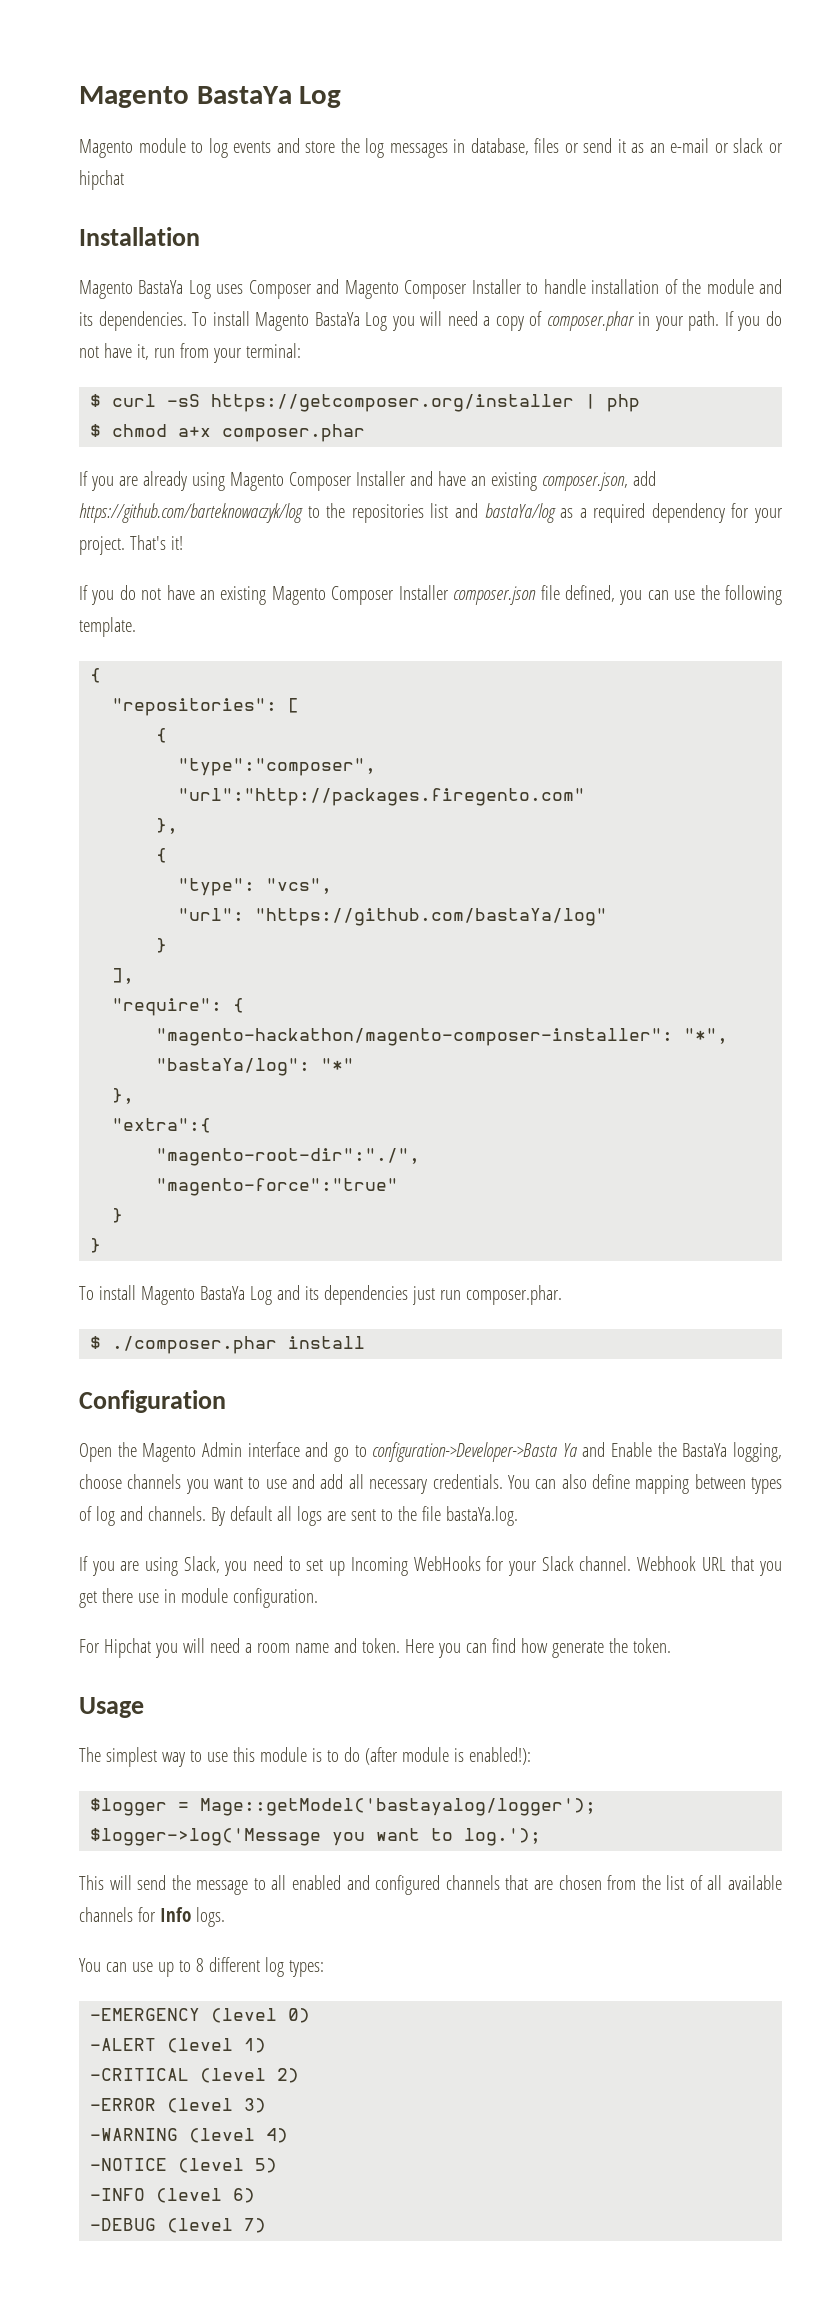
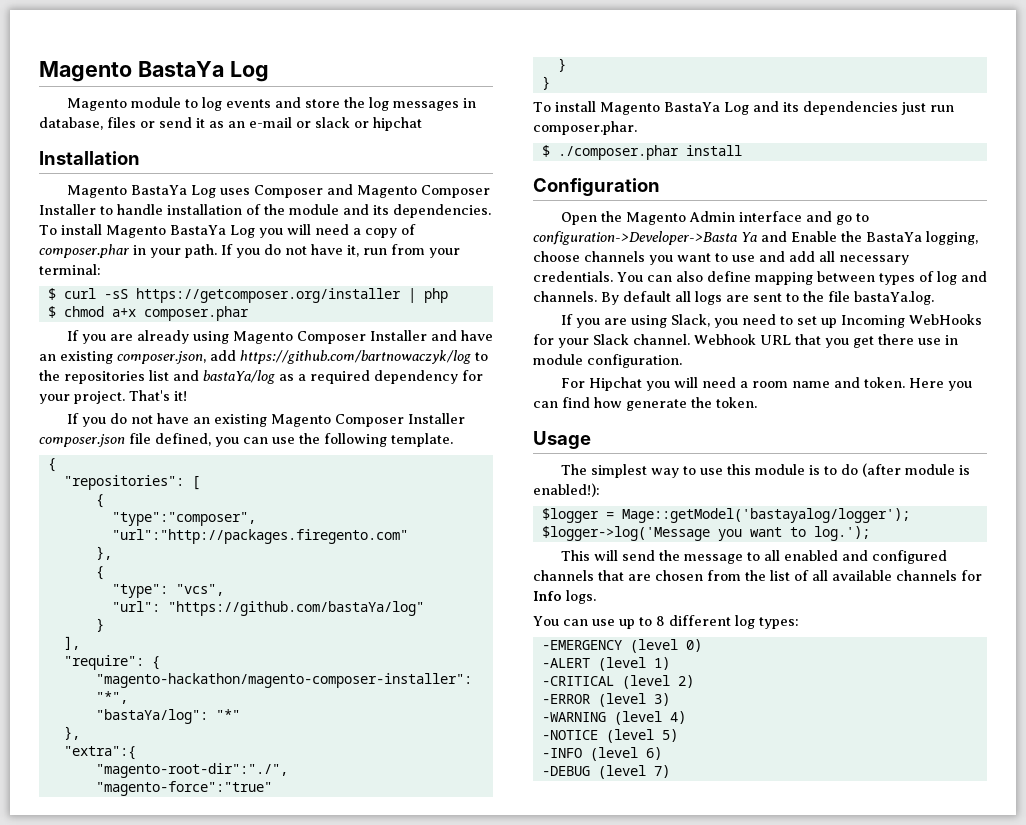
- If you are already using Magento Composer Installer and have an existing composer.json, add https://github.com/barteknowaczyk/log to the repositories list and bastaYa/log as a required dependency for your project.
+ If you are already using Magento Composer Installer and have an existing composer.json, add https://github.com/bartnowaczyk/log to the repositories list and bastaYa/log as a required dependency for your project.

